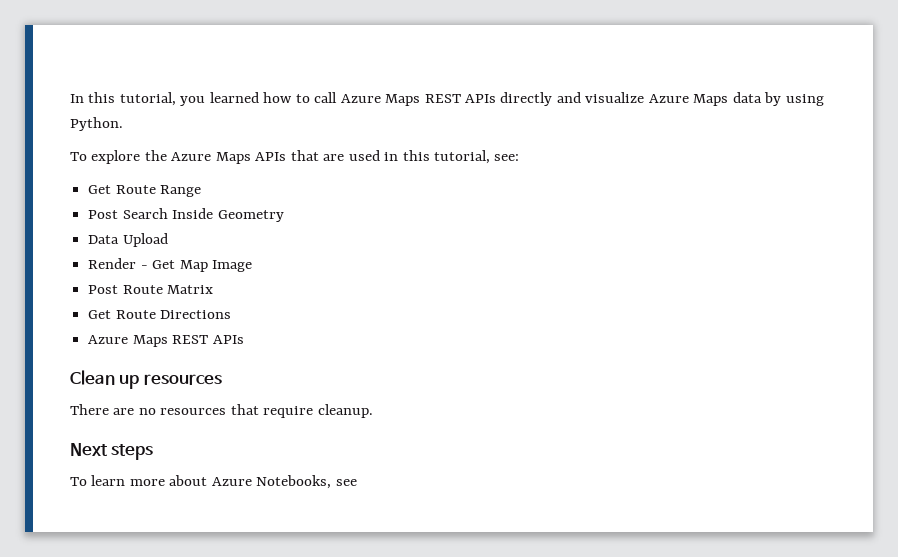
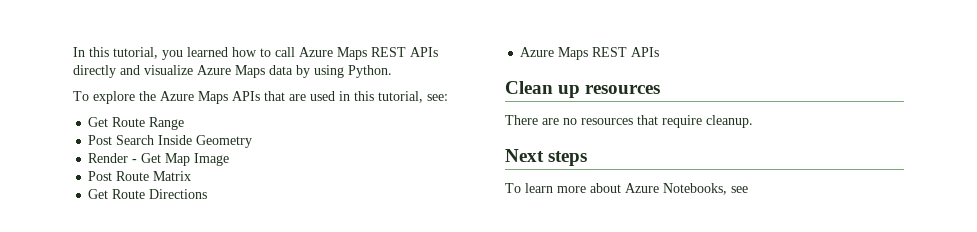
- Data Upload

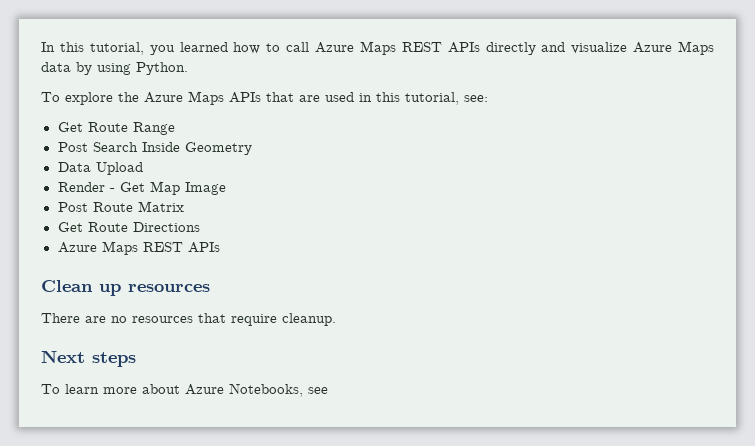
+ Data Upload

